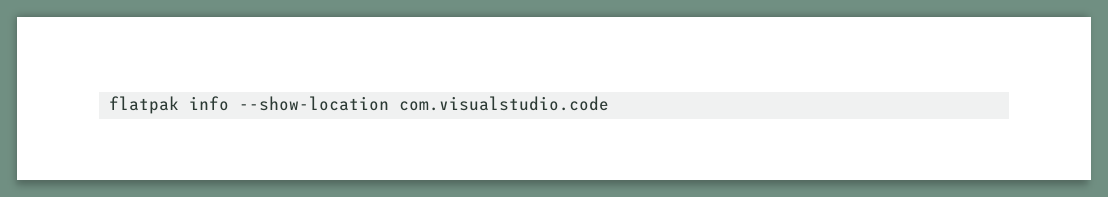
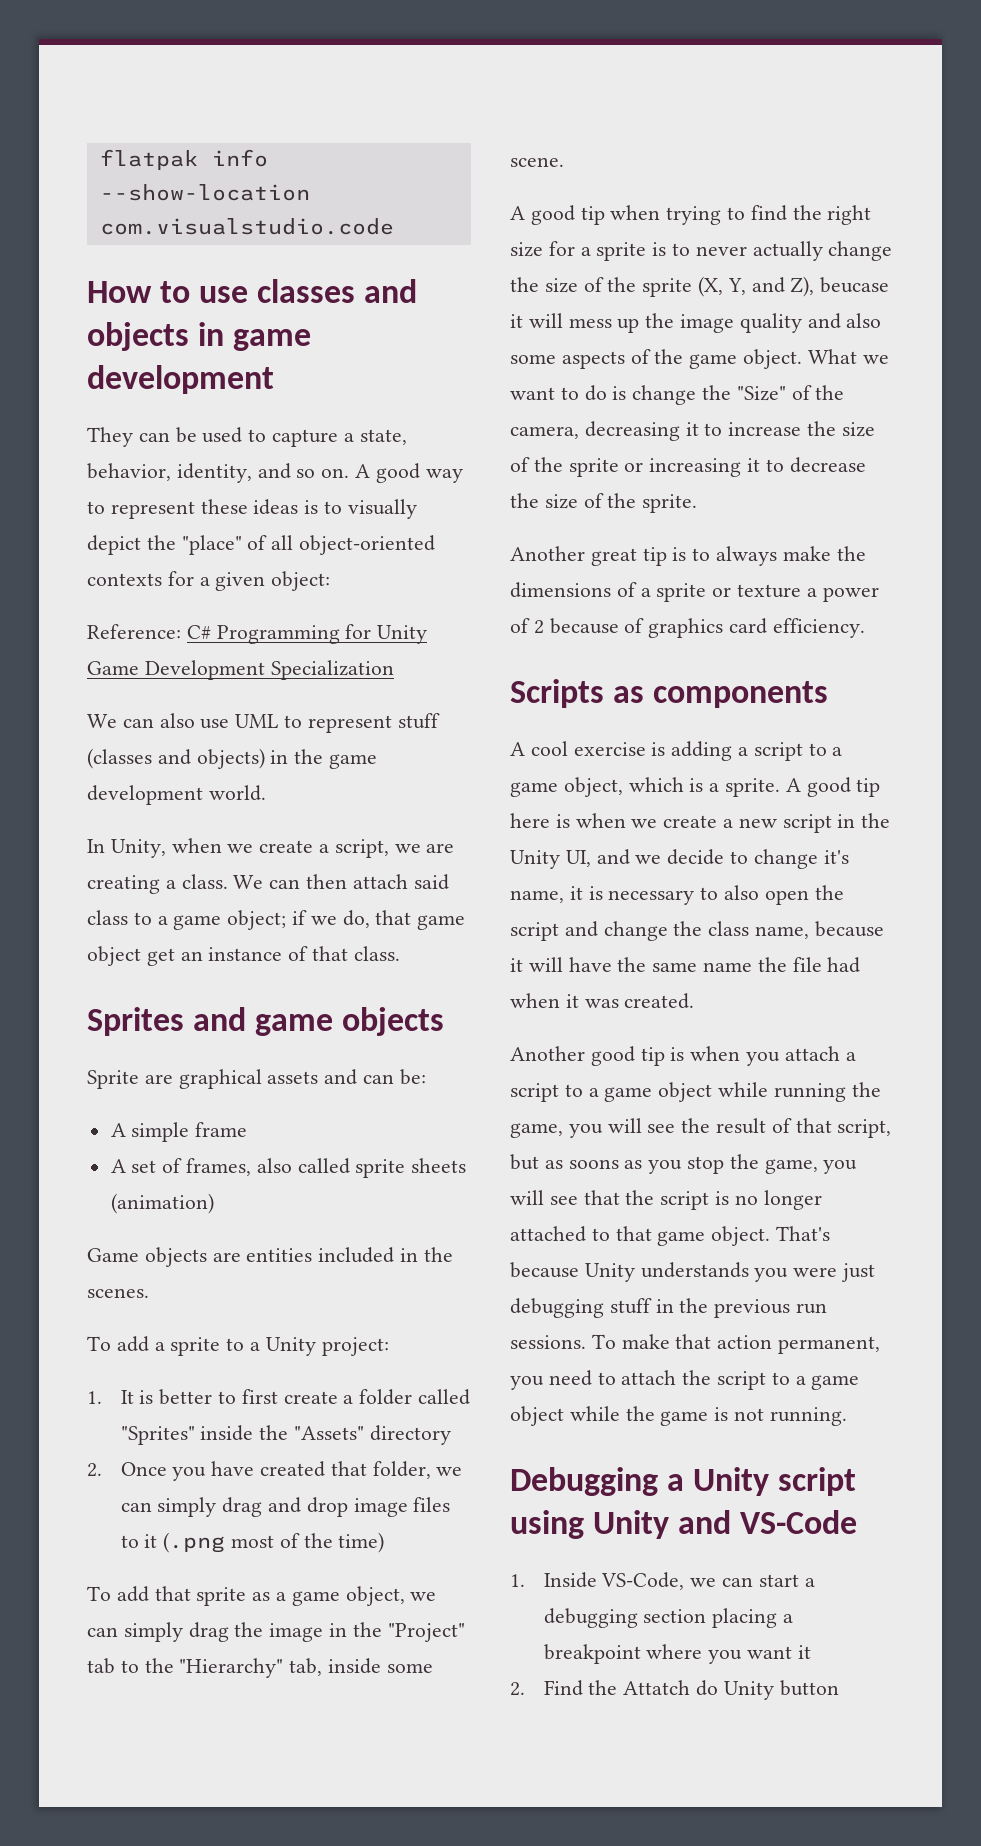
+ How to use classes and objects in game development
+ They can be used to capture a state, behavior, identity, and so on. A good way to represent these ideas is to visually depict the "place" of all object-oriented contexts for a given object:
+ Reference: C# Programming for Unity Game Development Specialization
+ We can also use UML to represent stuff (classes and objects) in the game development world.
+ In Unity, when we create a script, we are creating a class. We can then attach said class to a game object; if we do, that game object get an instance of that class.
+ Sprites and game objects
+ Sprite are graphical assets and can be:
+ A simple frame
+ A set of frames, also called sprite sheets (animation)
+ Game objects are entities included in the scenes.
+ To add a sprite to a Unity project:
+ 1. It is better to first create a folder called "Sprites" inside the "Assets" directory
+ 2. Once you have created that folder, we can simply drag and drop image files to it (.png most of the time)
+ To add that sprite as a game object, we can simply drag the image in the "Project" tab to the "Hierarchy" tab, inside some scene.
+ A good tip when trying to find the right size for a sprite is to never actually change the size of the sprite (X, Y, and Z), beucase it will mess up the image quality and also some aspects of the game object. What we want to do is change the "Size" of the camera, decreasing it to increase the size of the sprite or increasing it to decrease the size of the sprite.
+ Another great tip is to always make the dimensions of a sprite or texture a power of 2 because of graphics card efficiency.
+ Scripts as components
+ A cool exercise is adding a script to a game object, which is a sprite. A good tip here is when we create a new script in the Unity UI, and we decide to change it's name, it is necessary to also open the script and change the class name, because it will have the same name the file had when it was created.
+ Another good tip is when you attach a script to a game object while running the game, you will see the result of that script, but as soons as you stop the game, you will see that the script is no longer attached to that game object. That's because Unity understands you were just debugging stuff in the previous run sessions. To make that action permanent, you need to attach the script to a game object while the game is not running.
+ Debugging a Unity script using Unity and VS-Code
+ 1. Inside VS-Code, we can start a debugging section placing a breakpoint where you want it
+ 2. Find the Attatch do Unity button

